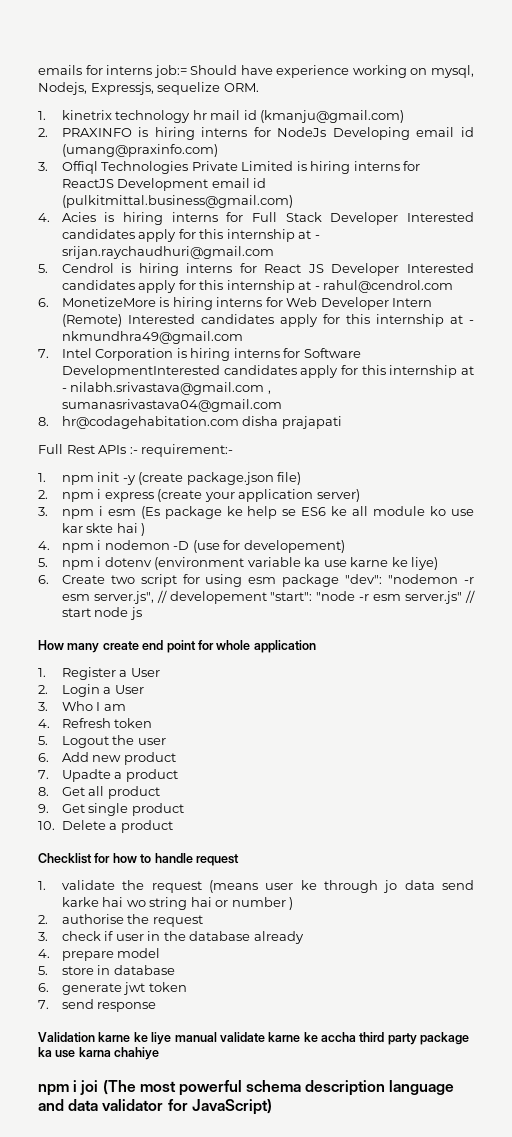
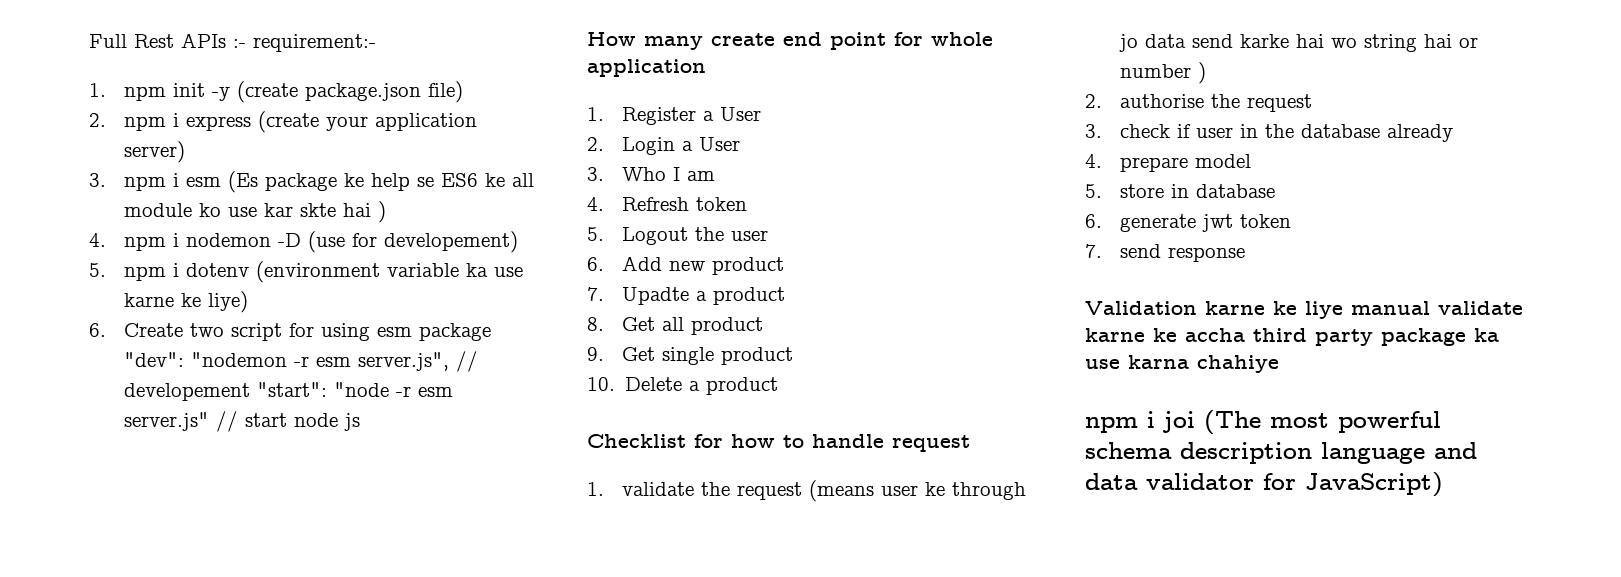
- emails for interns job:= Should have experience working on mysql, Nodejs, Expressjs, sequelize ORM.
- 1. kinetrix technology hr mail id (kmanju@gmail.com)
- 2. PRAXINFO is hiring interns for NodeJs Developing email id (umang@praxinfo.com)
- 3. Offiql Technologies Private Limited is hiring interns for ReactJS Development email id (pulkitmittal.business@gmail.com)
- 4. Acies is hiring interns for Full Stack Developer Interested candidates apply for this internship at - srijan.raychaudhuri@gmail.com
- 5. Cendrol is hiring interns for React JS Developer Interested candidates apply for this internship at - rahul@cendrol.com
- 6. MonetizeMore is hiring interns for Web Developer Intern (Remote) Interested candidates apply for this internship at - nkmundhra49@gmail.com
- 7. Intel Corporation is hiring interns for Software DevelopmentInterested candidates apply for this internship at - nilabh.srivastava@gmail.com , sumanasrivastava04@gmail.com
- 8. hr@codagehabitation.com disha prajapati

